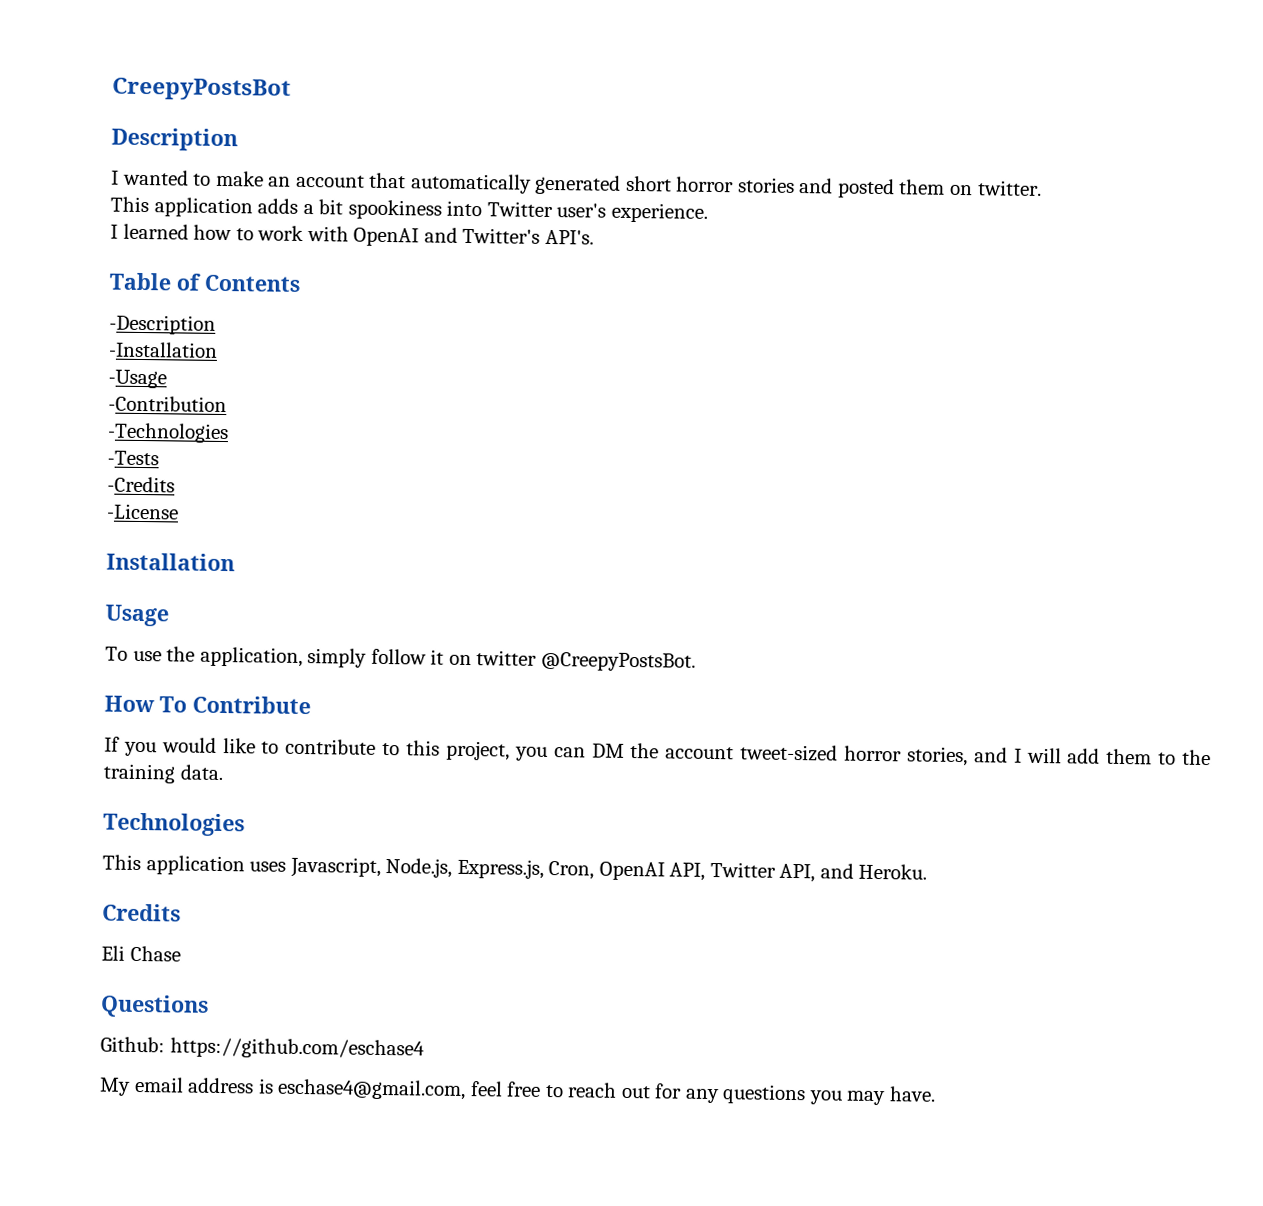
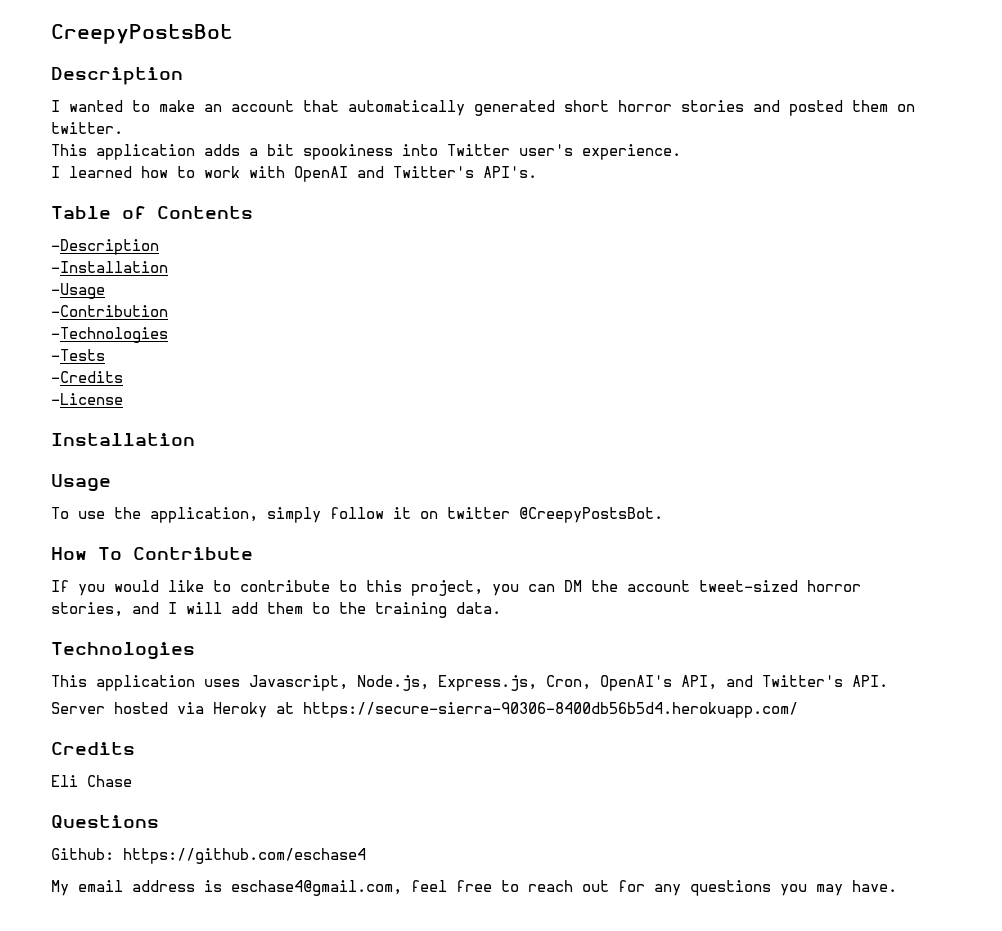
- This application uses Javascript, Node.js, Express.js, Cron, OpenAI API, Twitter API, and Heroku.
+ This application uses Javascript, Node.js, Express.js, Cron, OpenAI's API, and Twitter's API.
+ Server hosted via Heroky at https://secure-sierra-90306-8400db56b5d4.herokuapp.com/

